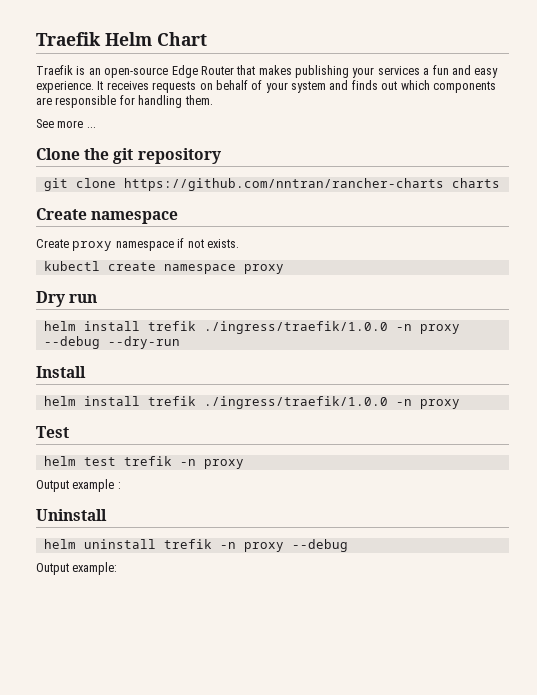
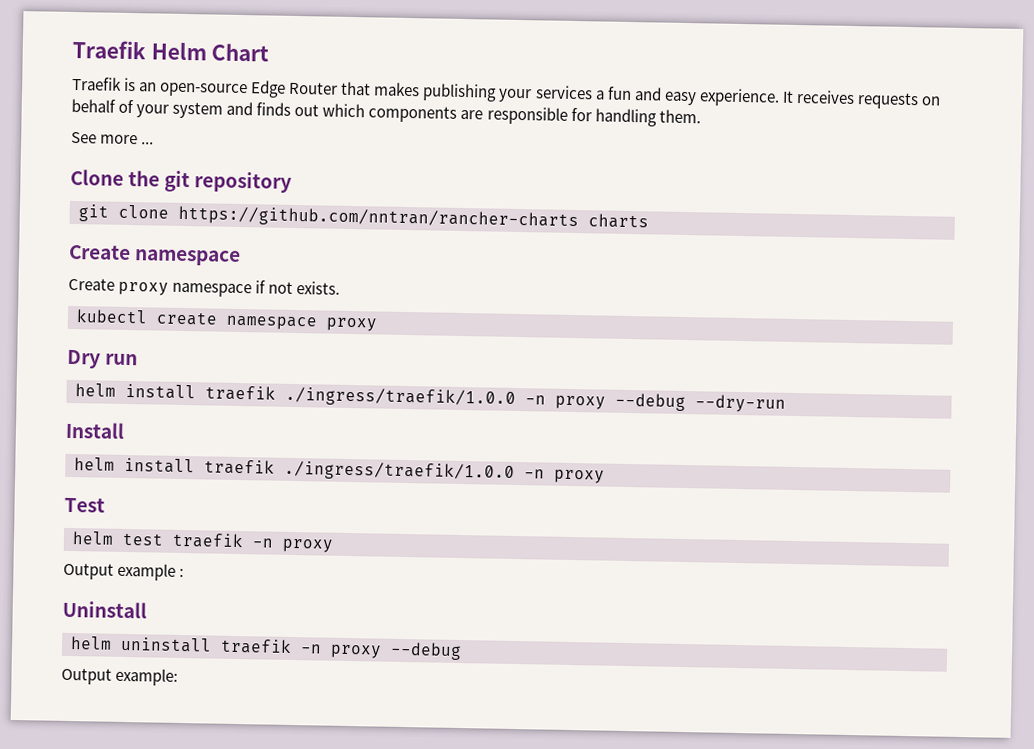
- helm install trefik ./ingress/traefik/1.0.0 -n proxy --debug --dry-run
+ helm install traefik ./ingress/traefik/1.0.0 -n proxy --debug --dry-run
  Install
- helm install trefik ./ingress/traefik/1.0.0 -n proxy
+ helm install traefik ./ingress/traefik/1.0.0 -n proxy
- helm test trefik -n proxy
+ helm test traefik -n proxy
- helm uninstall trefik -n proxy --debug
+ helm uninstall traefik -n proxy --debug

